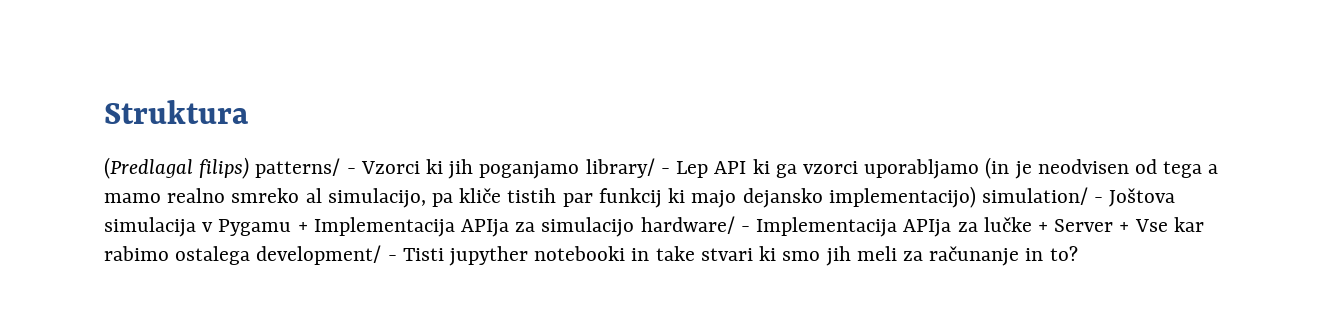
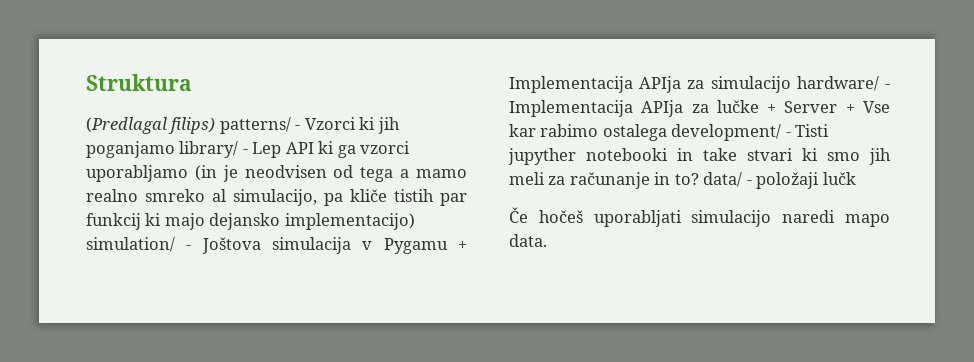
- (Predlagal filips) patterns/ - Vzorci ki jih poganjamo library/ - Lep API ki ga vzorci uporabljamo (in je neodvisen od tega a mamo realno smreko al simulacijo, pa kliče tistih par funkcij ki majo dejansko implementacijo) simulation/ - Joštova simulacija v Pygamu + Implementacija APIja za simulacijo hardware/ - Implementacija APIja za lučke + Server + Vse kar rabimo ostalega development/ - Tisti jupyther notebooki in take stvari ki smo jih meli za računanje in to?
+ (Predlagal filips) patterns/ - Vzorci ki jih poganjamo library/ - Lep API ki ga vzorci uporabljamo (in je neodvisen od tega a mamo realno smreko al simulacijo, pa kliče tistih par funkcij ki majo dejansko implementacijo) simulation/ - Joštova simulacija v Pygamu + Implementacija APIja za simulacijo hardware/ - Implementacija APIja za lučke + Server + Vse kar rabimo ostalega development/ - Tisti jupyther notebooki in take stvari ki smo jih meli za računanje in to? data/ - položaji lučk
+ Če hočeš uporabljati simulacijo naredi mapo data.

